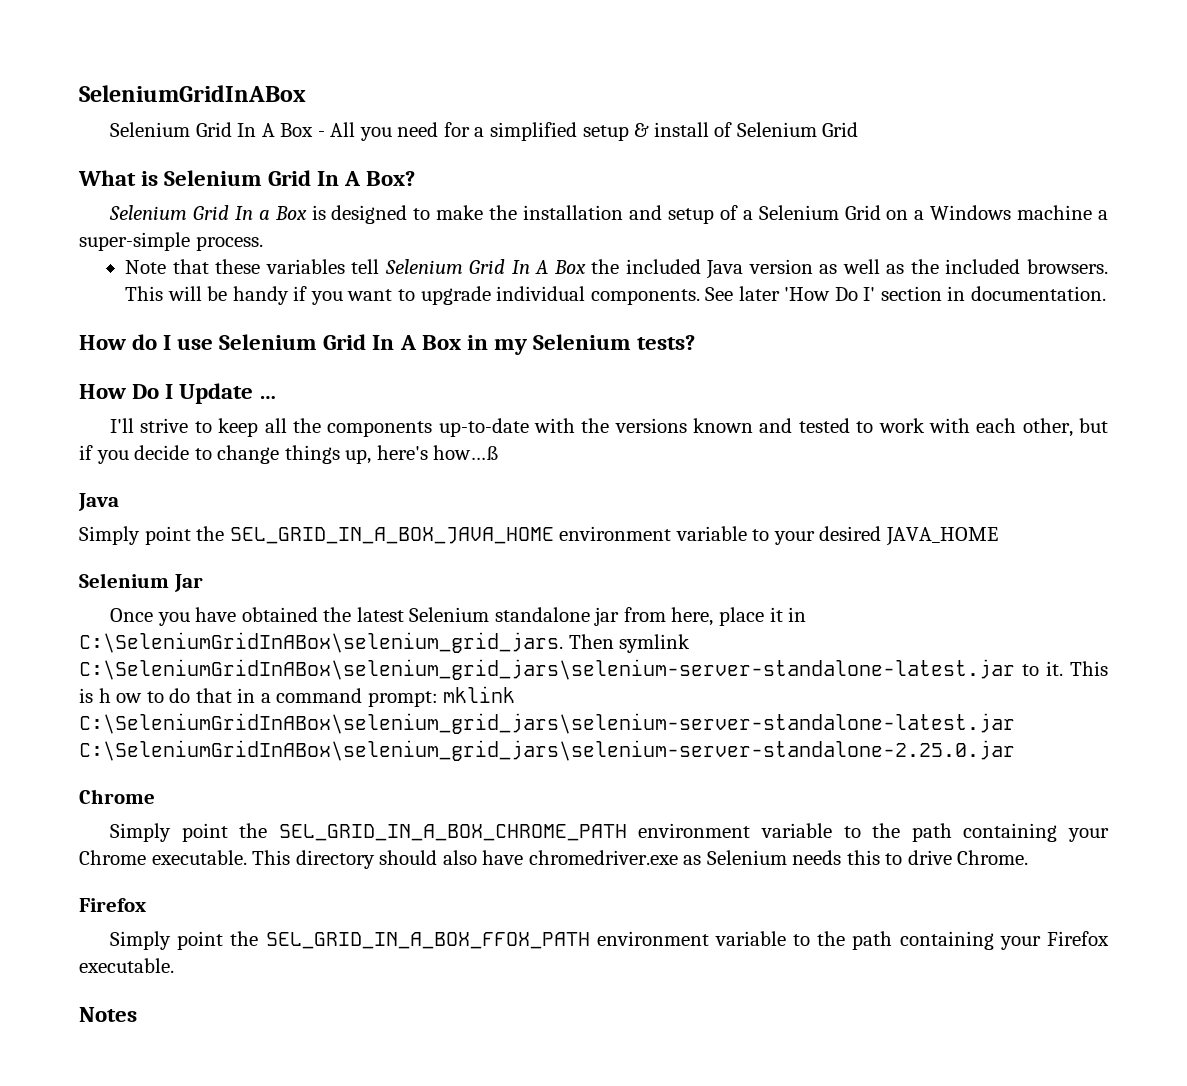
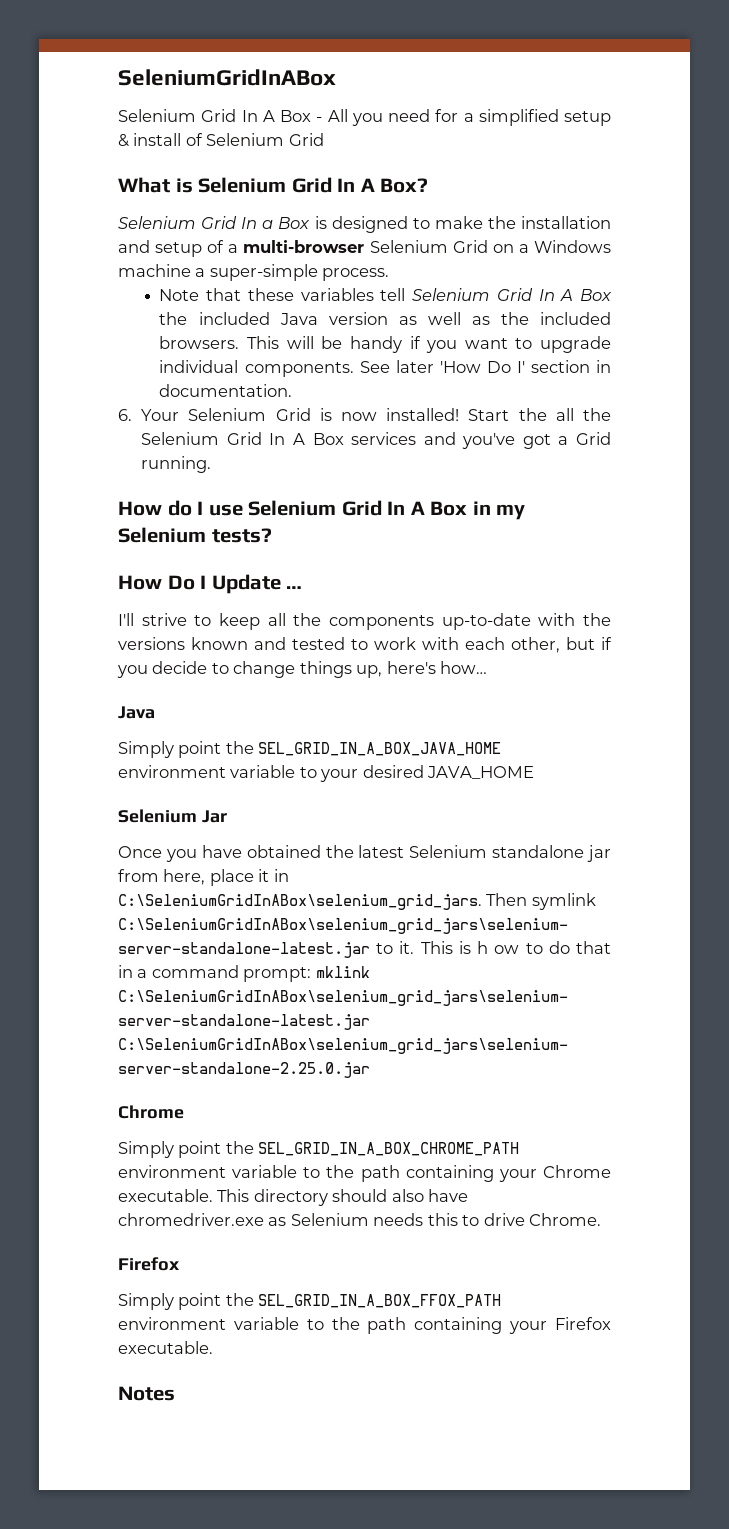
- Selenium Grid In a Box is designed to make the installation and setup of a Selenium Grid on a Windows machine a super-simple process.
+ Selenium Grid In a Box is designed to make the installation and setup of a multi-browser Selenium Grid on a Windows machine a super-simple process.
+ 6. Your Selenium Grid is now installed! Start the all the Selenium Grid In A Box services and you've got a Grid running.
- I'll strive to keep all the components up-to-date with the versions known and tested to work with each other, but if you decide to change things up, here's how…ß
+ I'll strive to keep all the components up-to-date with the versions known and tested to work with each other, but if you decide to change things up, here's how…

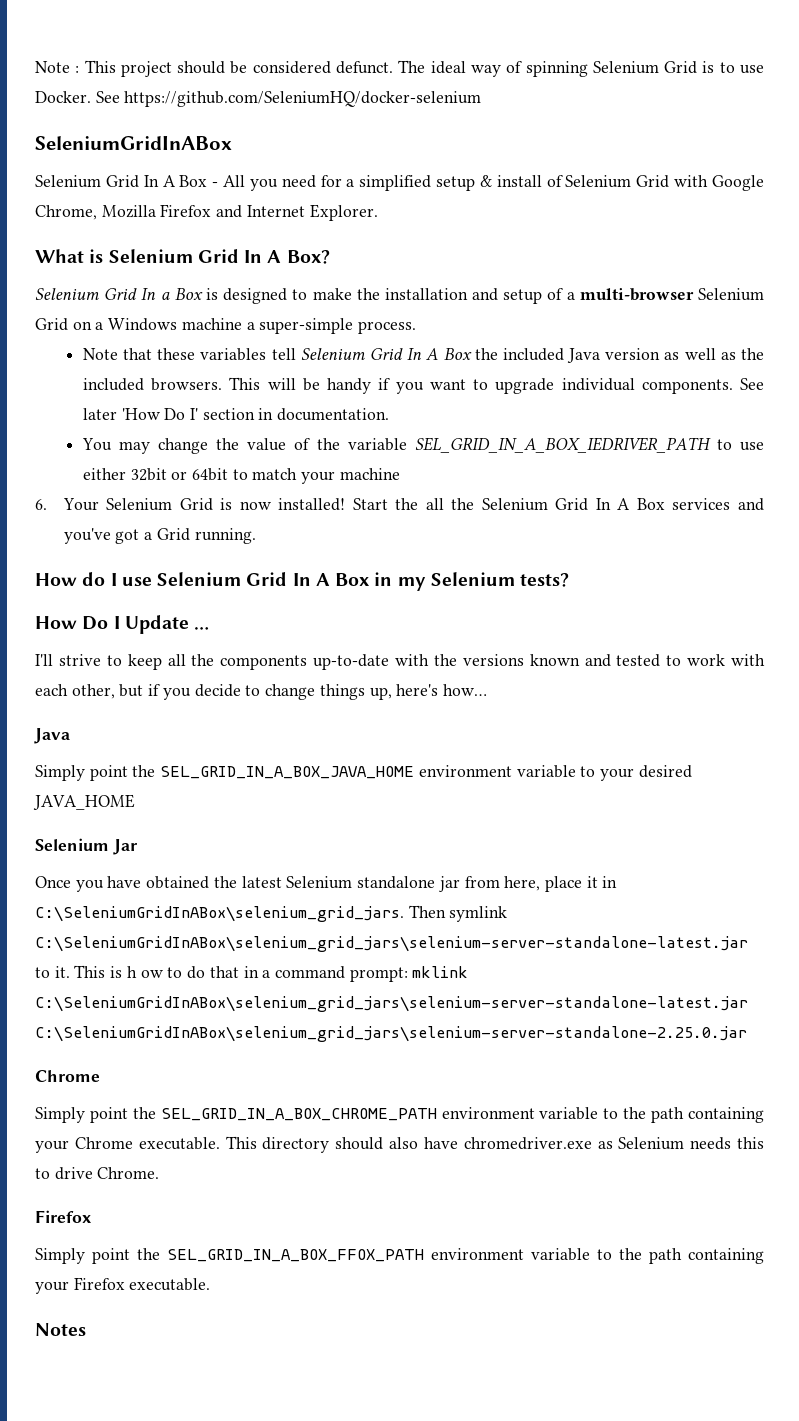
+ Note : This project should be considered defunct. The ideal way of spinning Selenium Grid is to use Docker. See https://github.com/SeleniumHQ/docker-selenium
- Selenium Grid In A Box - All you need for a simplified setup & install of Selenium Grid
+ Selenium Grid In A Box - All you need for a simplified setup & install of Selenium Grid with Google Chrome, Mozilla Firefox and Internet Explorer.
+ You may change the value of the variable SEL_GRID_IN_A_BOX_IEDRIVER_PATH to use either 32bit or 64bit to match your machine

